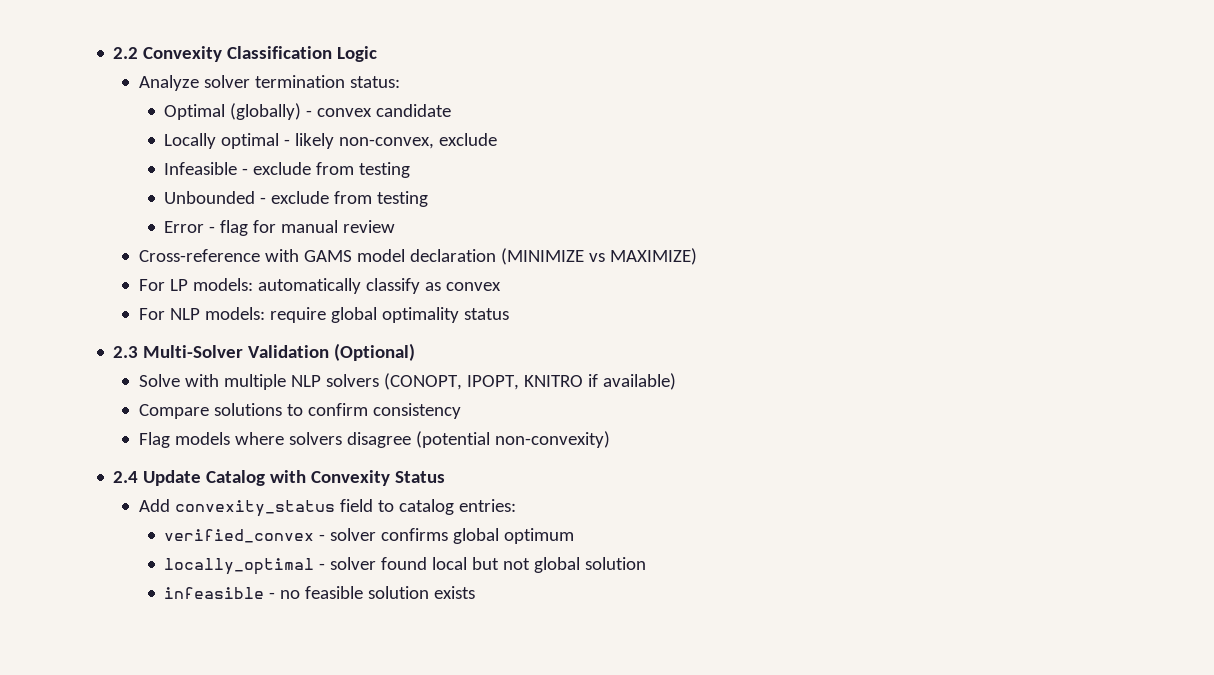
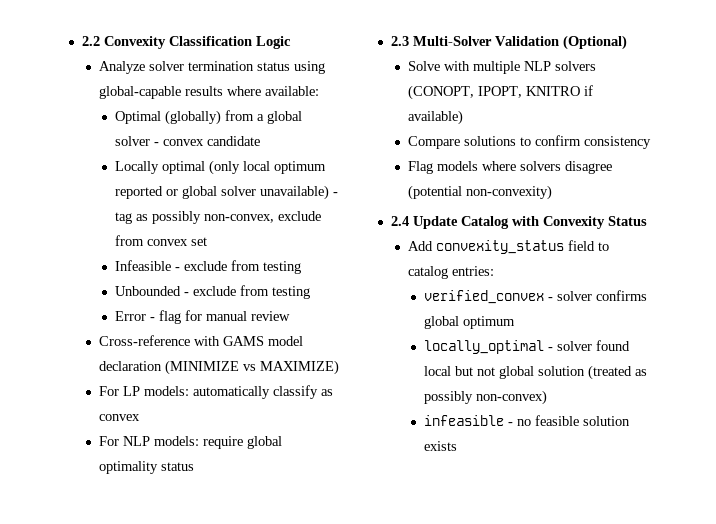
- Analyze solver termination status:
- Optimal (globally) - convex candidate
+ Analyze solver termination status using global-capable results where available:
+ Optimal (globally) from a global solver - convex candidate
- Locally optimal - likely non-convex, exclude
+ Locally optimal (only local optimum reported or global solver unavailable) - tag as possibly non-convex, exclude from convex set
- locally_optimal - solver found local but not global solution
+ locally_optimal - solver found local but not global solution (treated as possibly non-convex)

